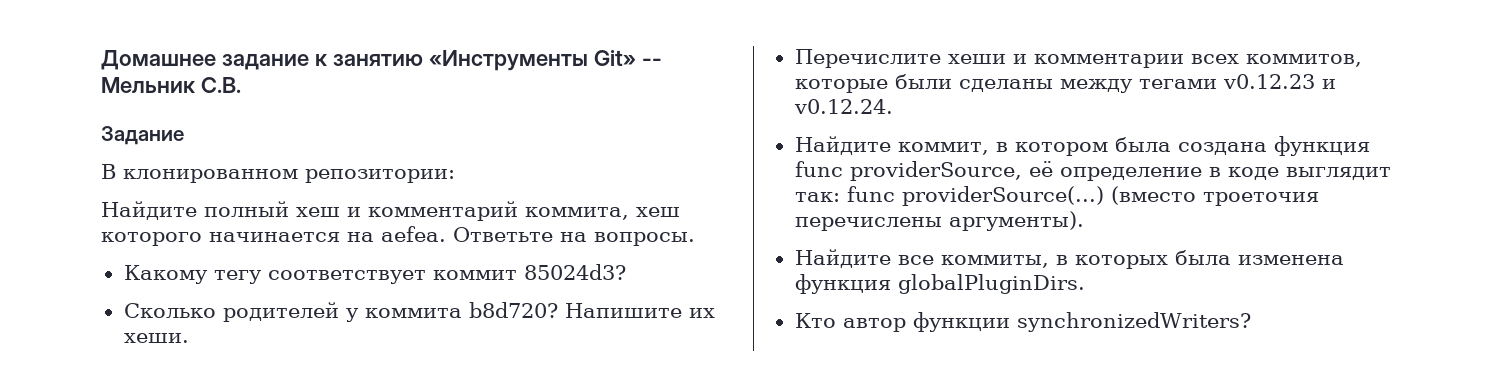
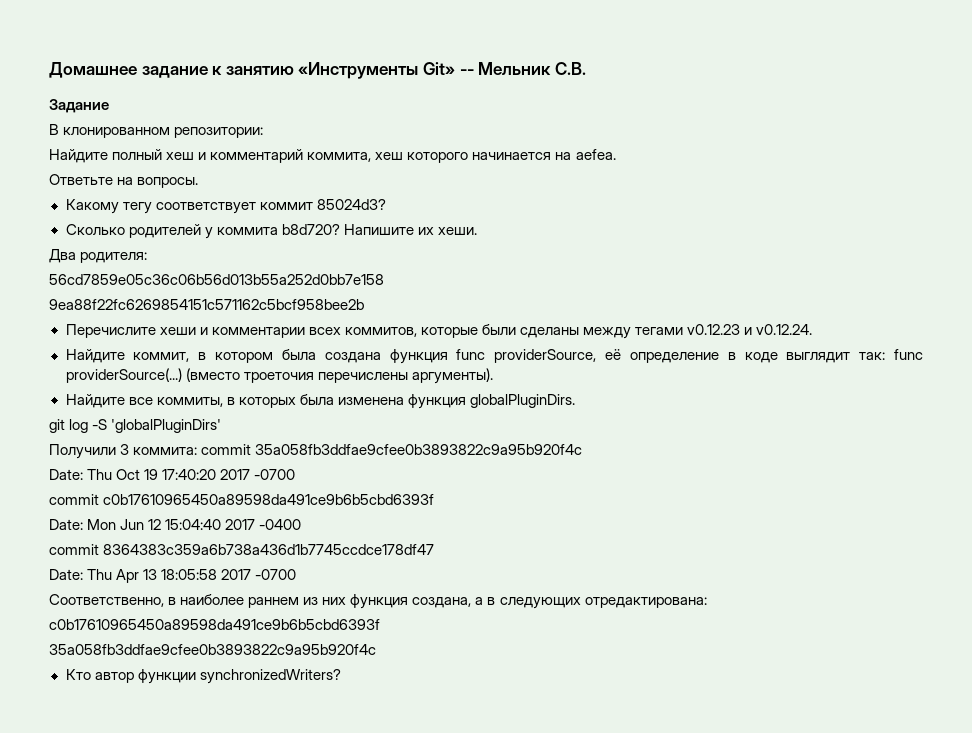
- Найдите полный хеш и комментарий коммита, хеш которого начинается на aefea. Ответьте на вопросы.
+ Найдите полный хеш и комментарий коммита, хеш которого начинается на aefea.
+ Ответьте на вопросы.
+ Два родителя:
+ 56cd7859e05c36c06b56d013b55a252d0bb7e158
+ 9ea88f22fc6269854151c571162c5bcf958bee2b
+ git log -S 'globalPluginDirs'
+ Получили 3 коммита: commit 35a058fb3ddfae9cfee0b3893822c9a95b920f4c
+ Date: Thu Oct 19 17:40:20 2017 -0700
+ commit c0b17610965450a89598da491ce9b6b5cbd6393f
+ Date: Mon Jun 12 15:04:40 2017 -0400
+ commit 8364383c359a6b738a436d1b7745ccdce178df47
+ Date: Thu Apr 13 18:05:58 2017 -0700
+ Соответственно, в наиболее раннем из них функция создана, а в следующих отредактирована:
+ c0b17610965450a89598da491ce9b6b5cbd6393f
+ 35a058fb3ddfae9cfee0b3893822c9a95b920f4c

